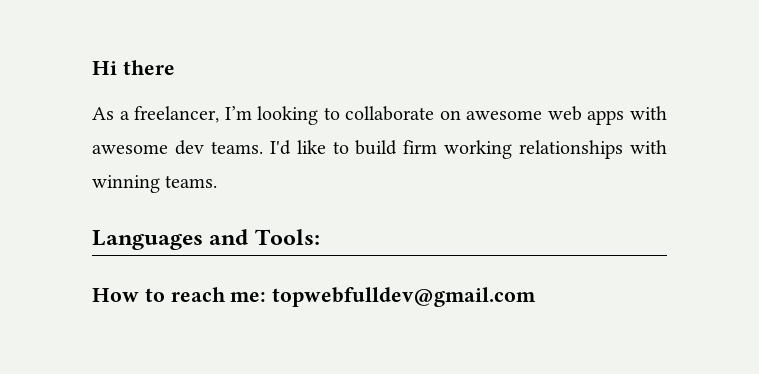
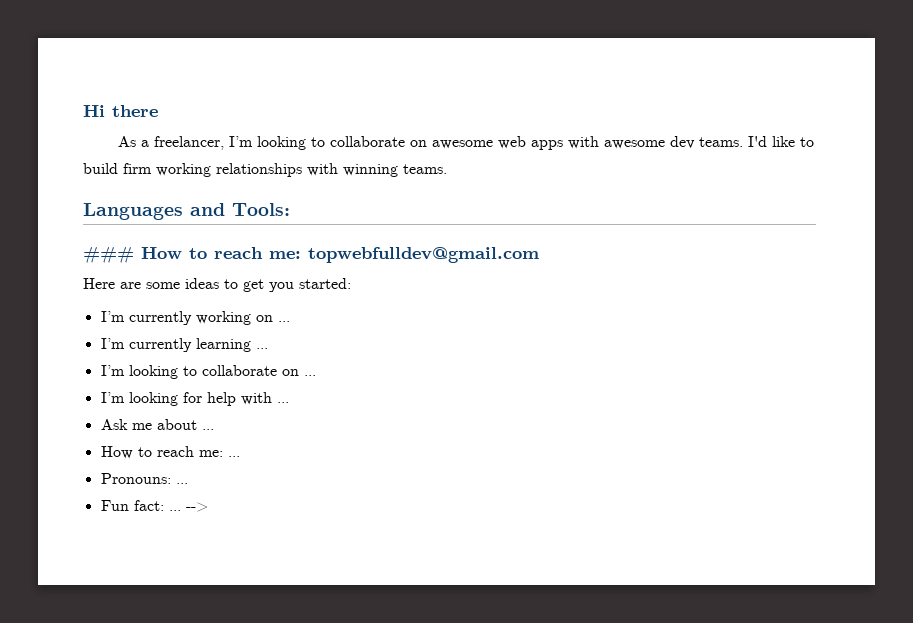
- How to reach me: topwebfulldev@gmail.com
+ ### How to reach me: topwebfulldev@gmail.com
+ Here are some ideas to get you started:
+ I’m currently working on ...
+ I’m currently learning ...
+ I’m looking to collaborate on ...
+ I’m looking for help with ...
+ Ask me about ...
+ How to reach me: ...
+ Pronouns: ...
+ Fun fact: ... -->

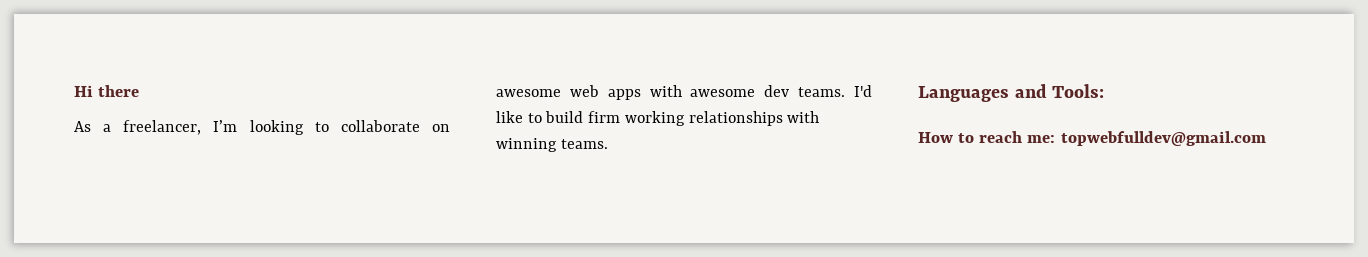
- ### How to reach me: topwebfulldev@gmail.com
+ How to reach me: topwebfulldev@gmail.com
- Here are some ideas to get you started:
- I’m currently working on ...
- I’m currently learning ...
- I’m looking to collaborate on ...
- I’m looking for help with ...
- Ask me about ...
- How to reach me: ...
- Pronouns: ...
- Fun fact: ... -->

